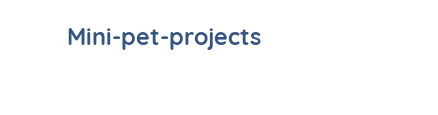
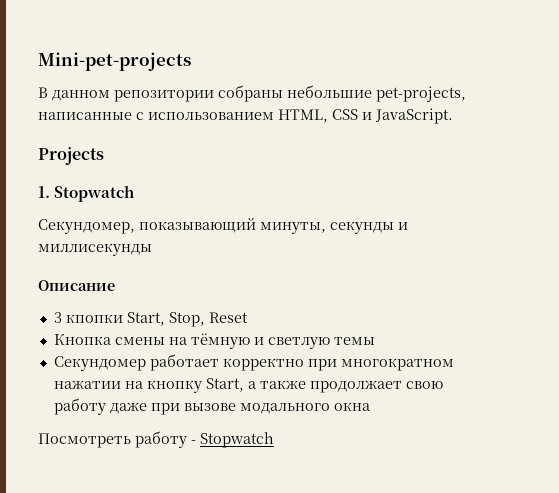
+ В данном репозитории собраны небольшие pet-projects, написанные с использованием HTML, CSS и JavaScript.
+ Projects
+ 1. Stopwatch
+ Секундомер, показывающий минуты, секунды и миллисекунды
+ Описание
+ 3 кпопки Start, Stop, Reset
+ Кнопка смены на тёмную и светлую темы
+ Секундомер работает корректно при многократном нажатии на кнопку Start, а также продолжает свою работу даже при вызове модального окна
+ Посмотреть работу - Stopwatch

